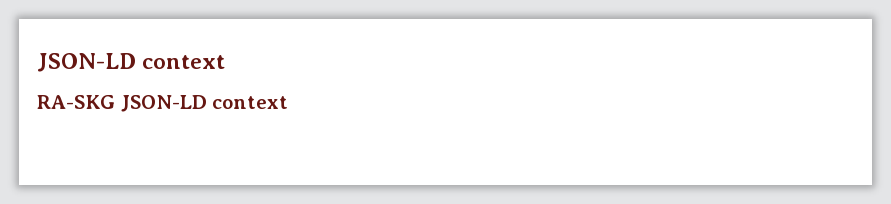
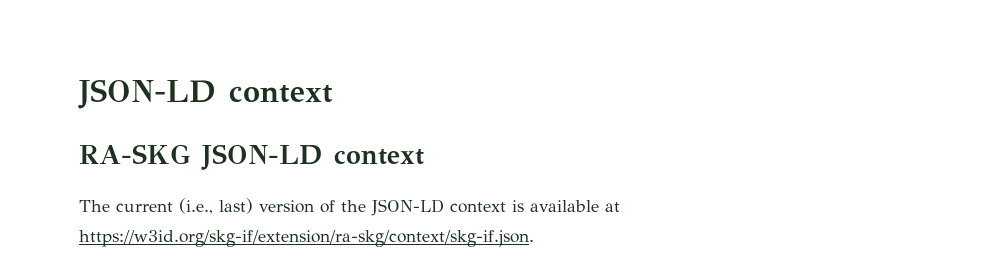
+ The current (i.e., last) version of the JSON-LD context is available at https://w3id.org/skg-if/extension/ra-skg/context/skg-if.json.

